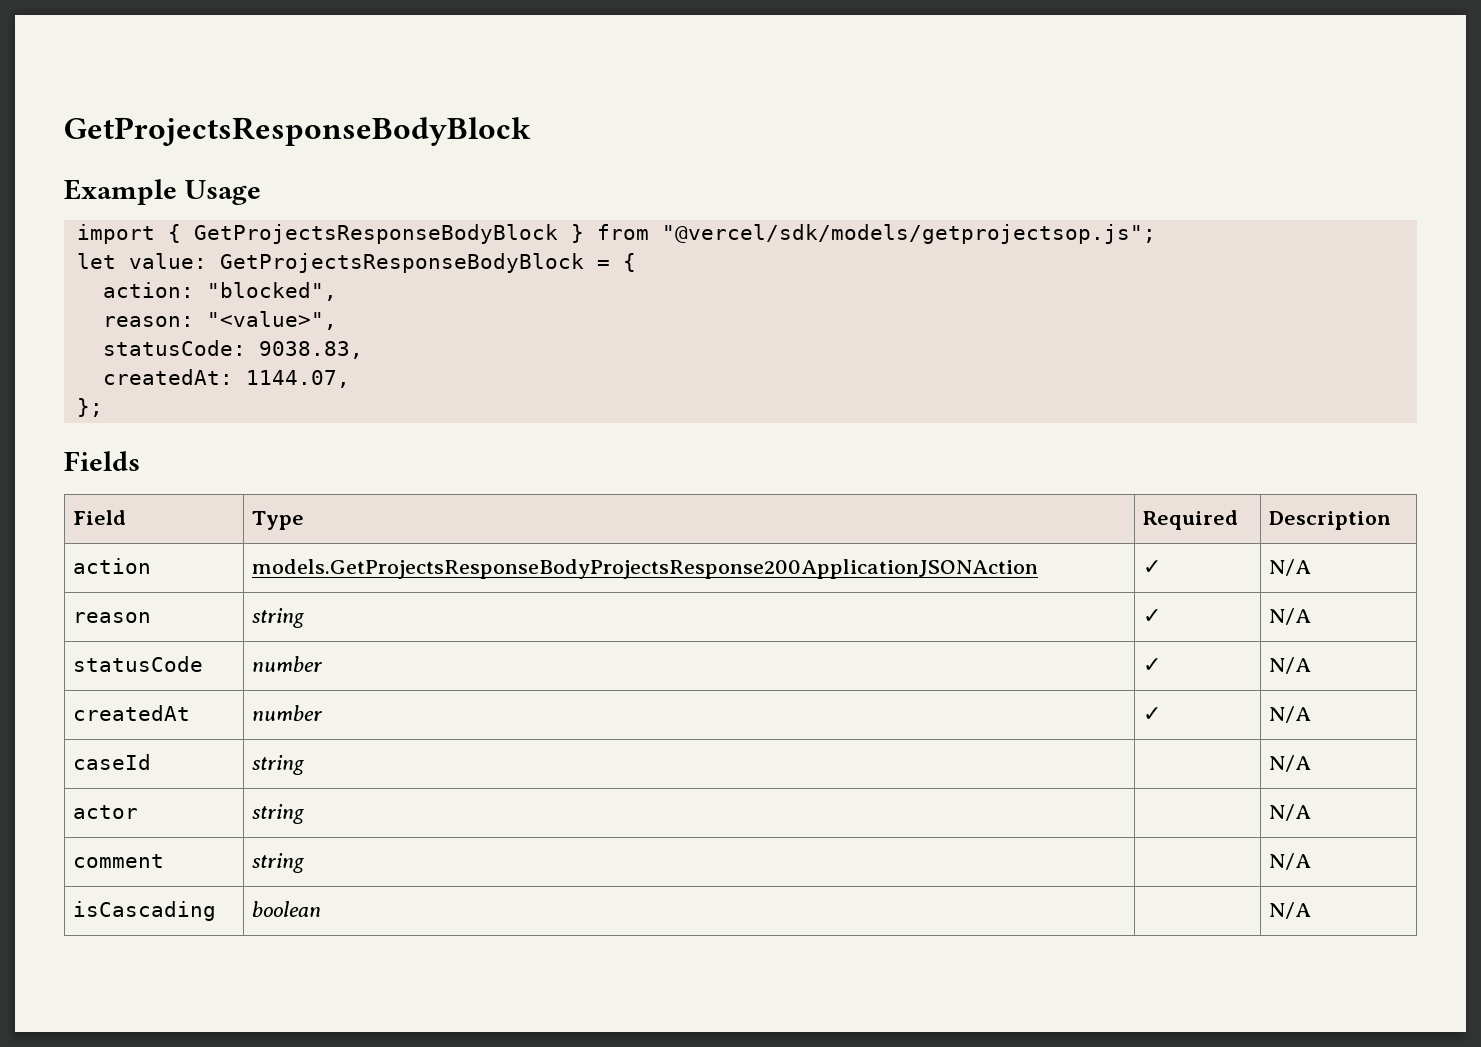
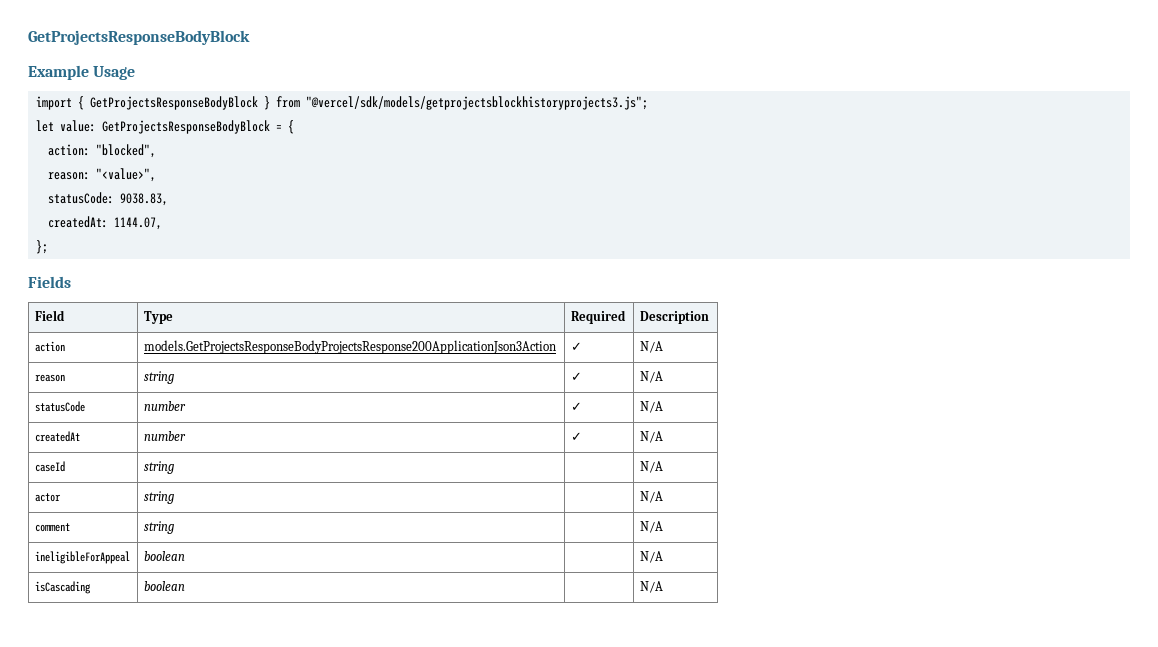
- import { GetProjectsResponseBodyBlock } from "@vercel/sdk/models/getprojectsop.js";
+ import { GetProjectsResponseBodyBlock } from "@vercel/sdk/models/getprojectsblockhistoryprojects3.js";
- action | models.GetProjectsResponseBodyProjectsResponse200ApplicationJSONAction | ✓ | N/A
+ action | models.GetProjectsResponseBodyProjectsResponse200ApplicationJson3Action | ✓ | N/A
+ ineligibleForAppeal | boolean | | N/A

